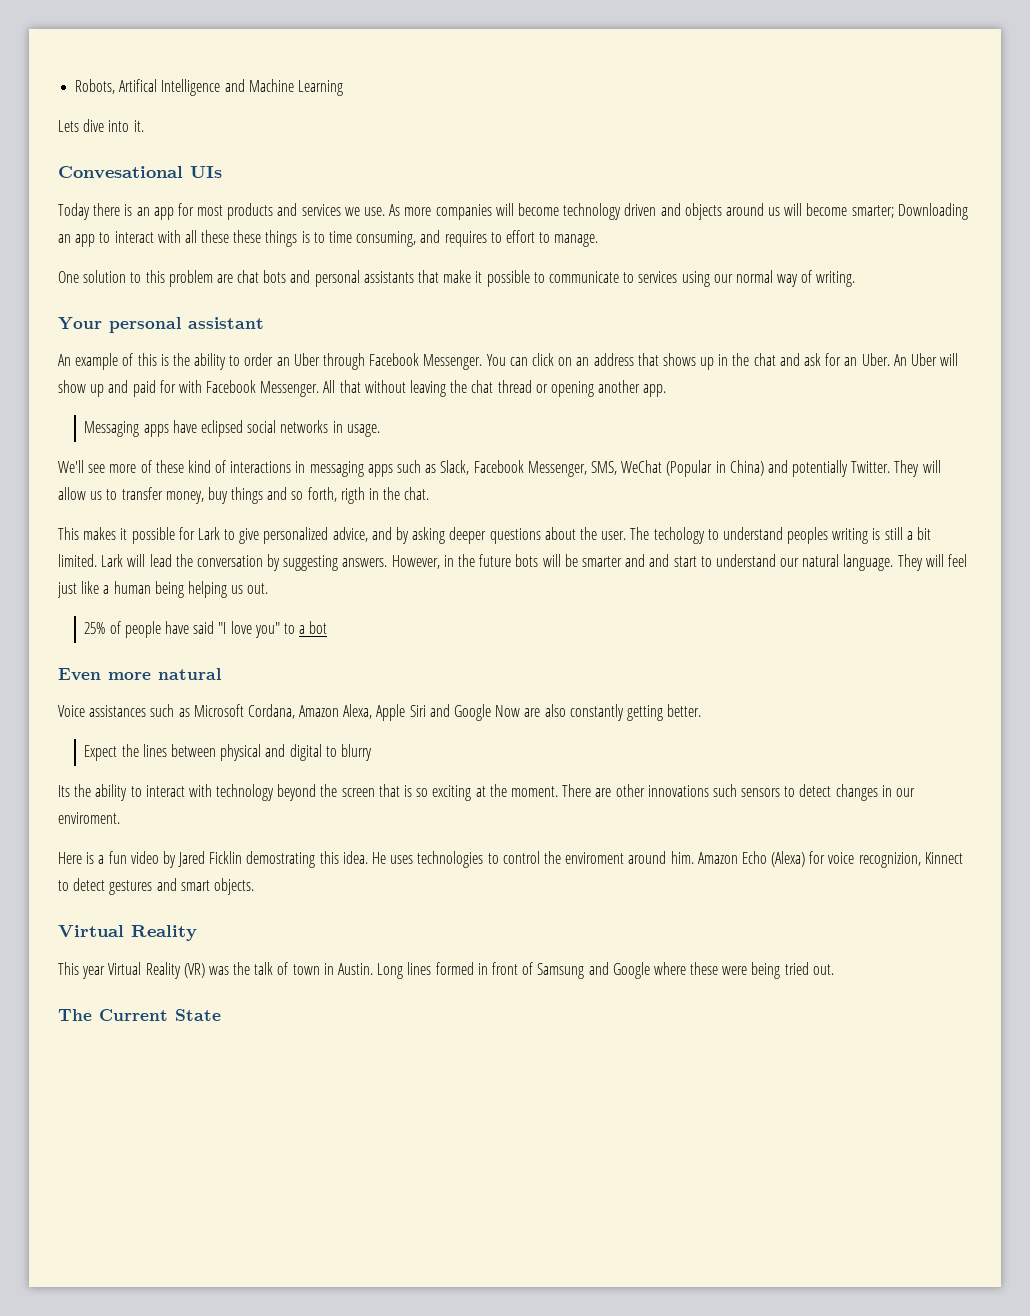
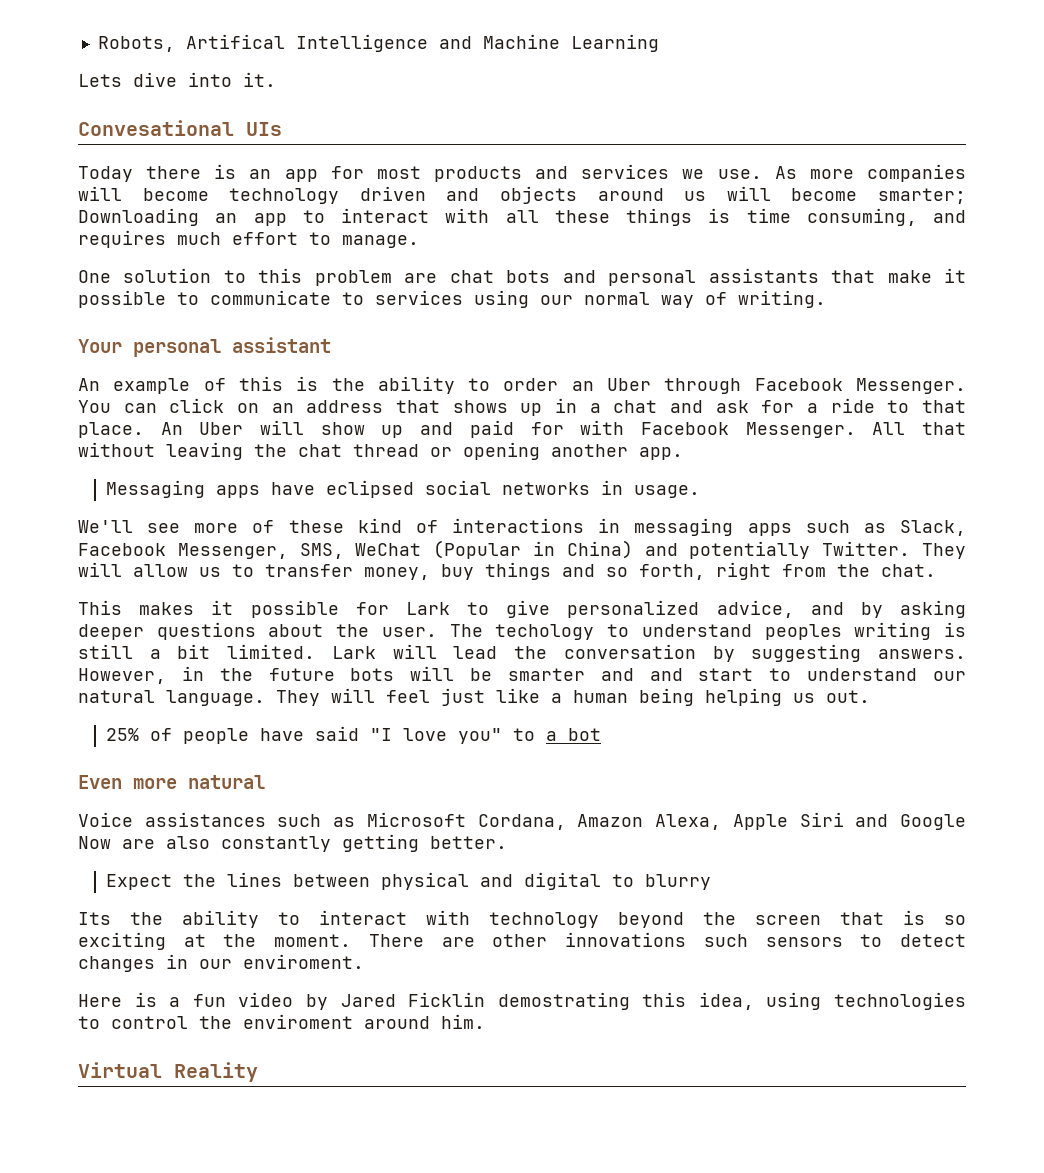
- As more companies will become technology driven and objects around us will become smarter; Downloading an app to interact with all these these things is to time consuming, and requires to effort to manage.
+ As more companies will become technology driven and objects around us will become smarter; Downloading an app to interact with all these things is time consuming, and requires much effort to manage.
- You can click on an address that shows up in the chat and ask for an Uber.
+ You can click on an address that shows up in a chat and ask for a ride to that place.
- They will allow us to transfer money, buy things and so forth, rigth in the chat.
+ They will allow us to transfer money, buy things and so forth, right from the chat.
- Here is a fun video by Jared Ficklin demostrating this idea. He uses technologies to control the enviroment around him. Amazon Echo (Alexa) for voice recognizion, Kinnect to detect gestures and smart objects.
+ Here is a fun video by Jared Ficklin demostrating this idea, using technologies to control the enviroment around him.
  Virtual Reality
- This year Virtual Reality (VR) was the talk of town in Austin. Long lines formed in front of Samsung and Google where these were being tried out.
- The Current State

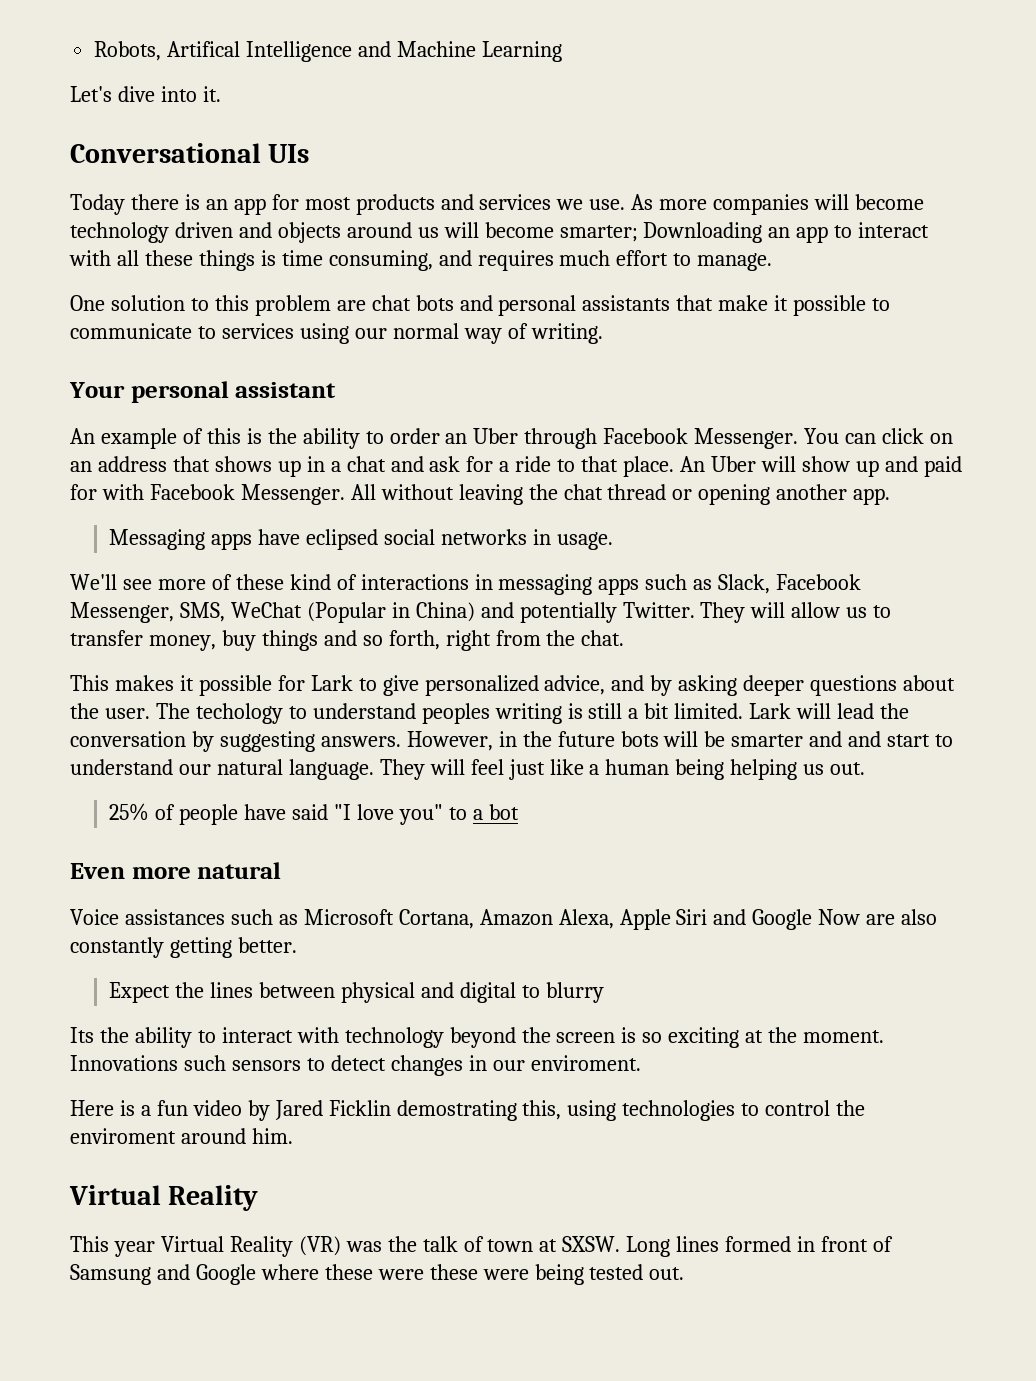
- Lets dive into it.
+ Let's dive into it.
- Convesational UIs
+ Conversational UIs
- All that without leaving the chat thread or opening another app.
+ All without leaving the chat thread or opening another app.
- Voice assistances such as Microsoft Cordana, Amazon Alexa, Apple Siri and Google Now are also constantly getting better.
+ Voice assistances such as Microsoft Cortana, Amazon Alexa, Apple Siri and Google Now are also constantly getting better.
- Its the ability to interact with technology beyond the screen that is so exciting at the moment.
+ Its the ability to interact with technology beyond the screen is so exciting at the moment.
- There are other innovations such sensors to detect changes in our enviroment.
+ Innovations such sensors to detect changes in our enviroment.
- Here is a fun video by Jared Ficklin demostrating this idea, using technologies to control the enviroment around him.
+ Here is a fun video by Jared Ficklin demostrating this, using technologies to control the enviroment around him.
+ This year Virtual Reality (VR) was the talk of town at SXSW. Long lines formed in front of Samsung and Google where these were these were being tested out.

